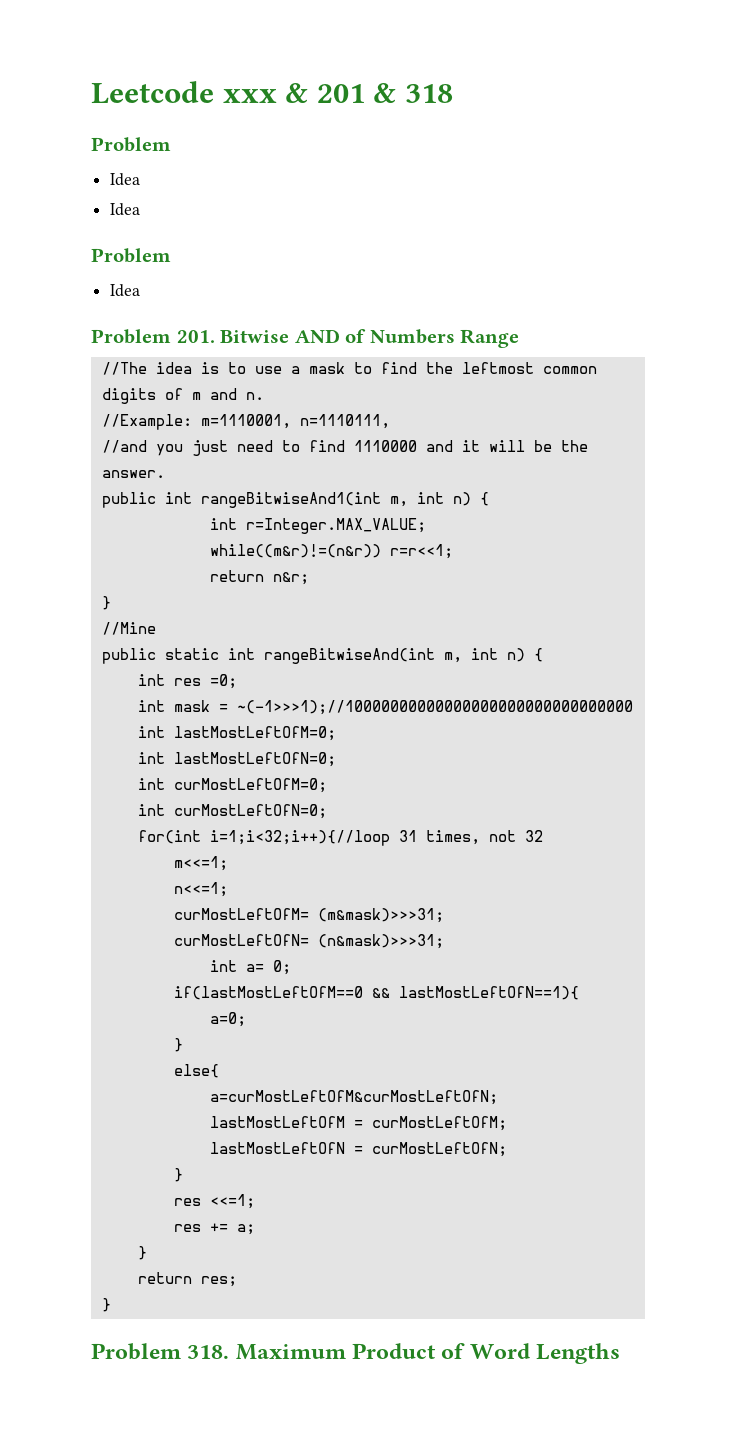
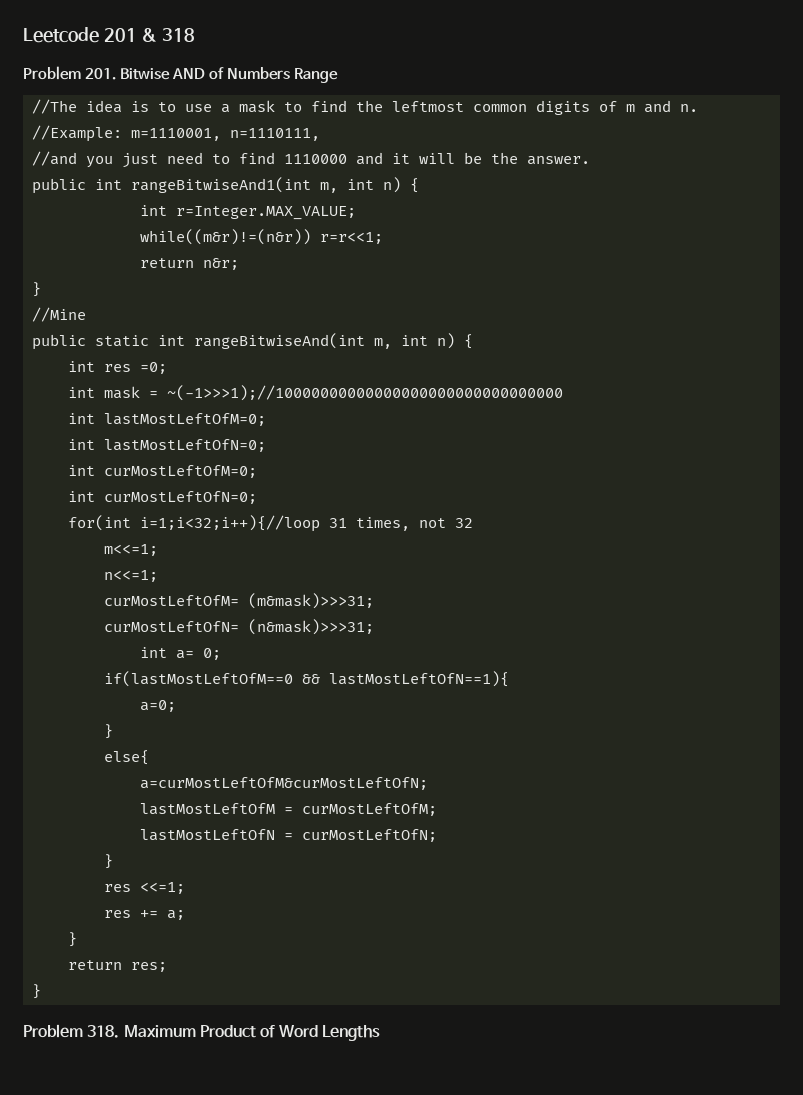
- Leetcode xxx & 201 & 318
- Problem
- Idea
- Idea
- Problem
- Idea
+ Leetcode 201 & 318

